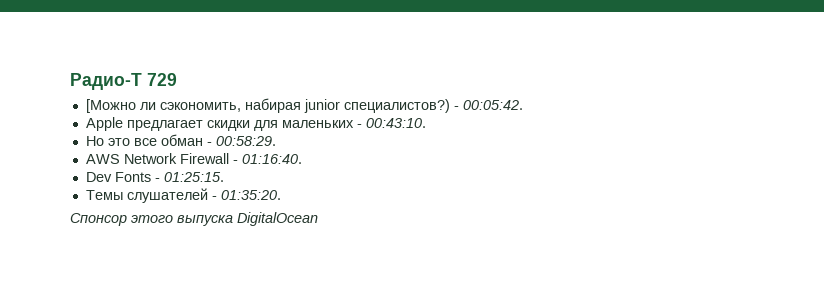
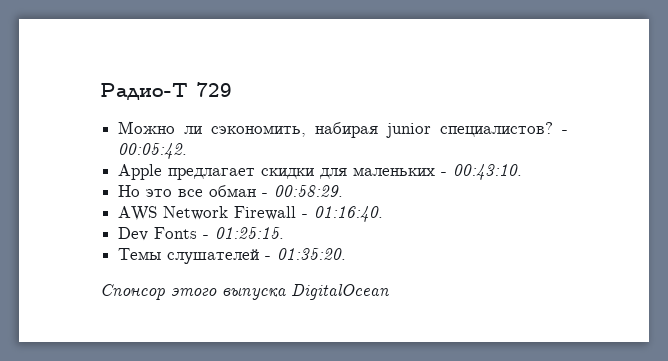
- [Можно ли сэкономить, набирая junior специалистов?)
+ Можно ли сэкономить, набирая junior специалистов?

